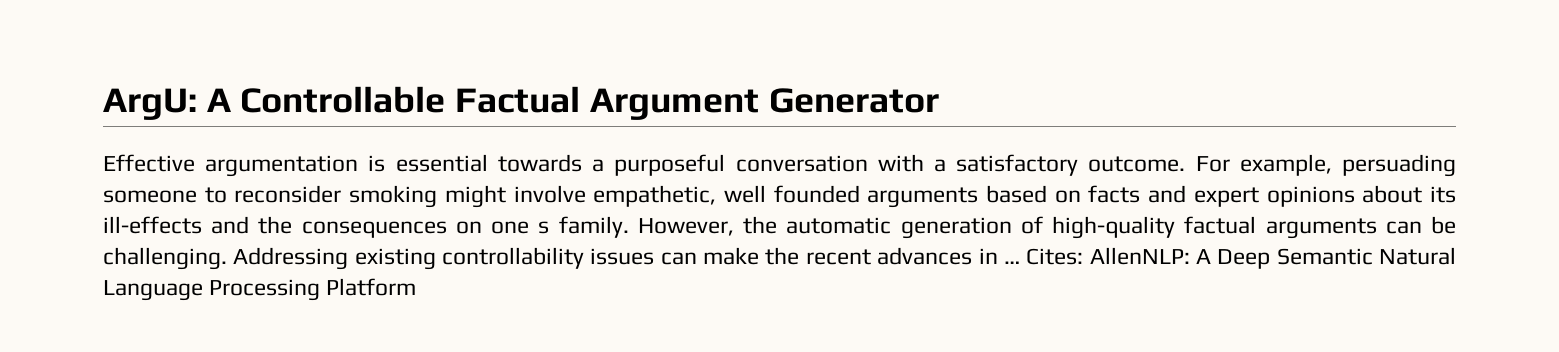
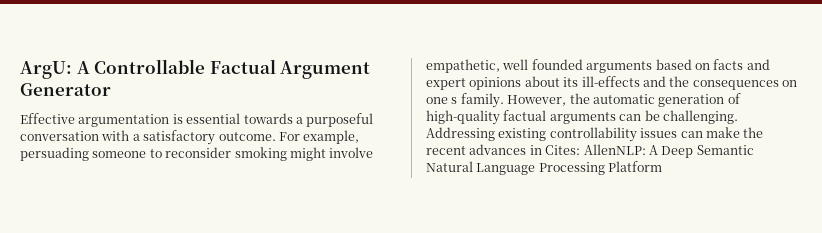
- Addressing existing controllability issues can make the recent advances in … Cites: AllenNLP: A Deep Semantic Natural Language Processing Platform
+ Addressing existing controllability issues can make the recent advances in Cites: AllenNLP: A Deep Semantic Natural Language Processing Platform

